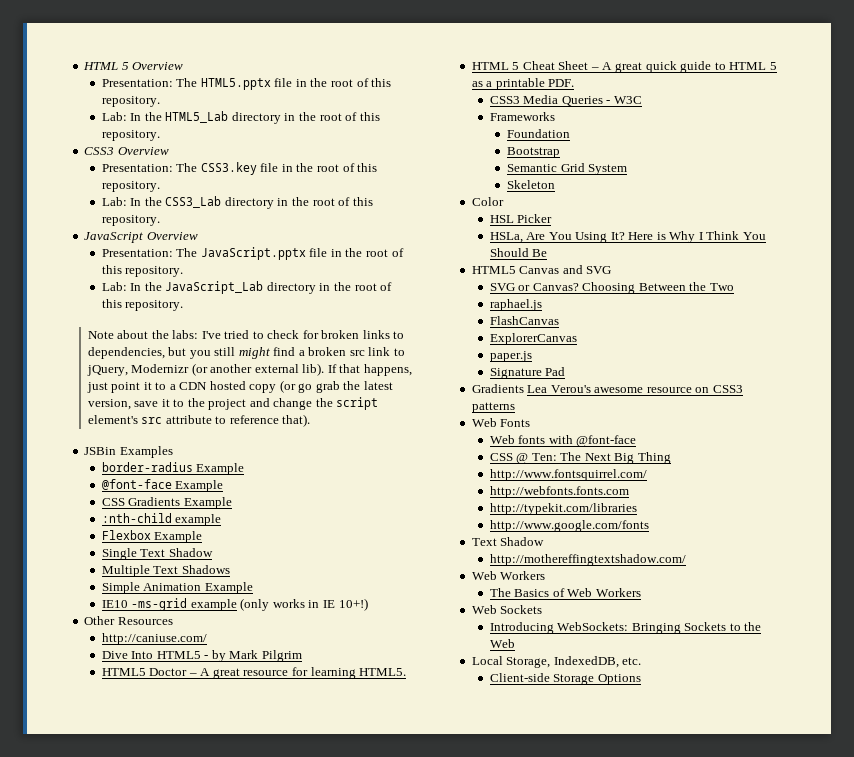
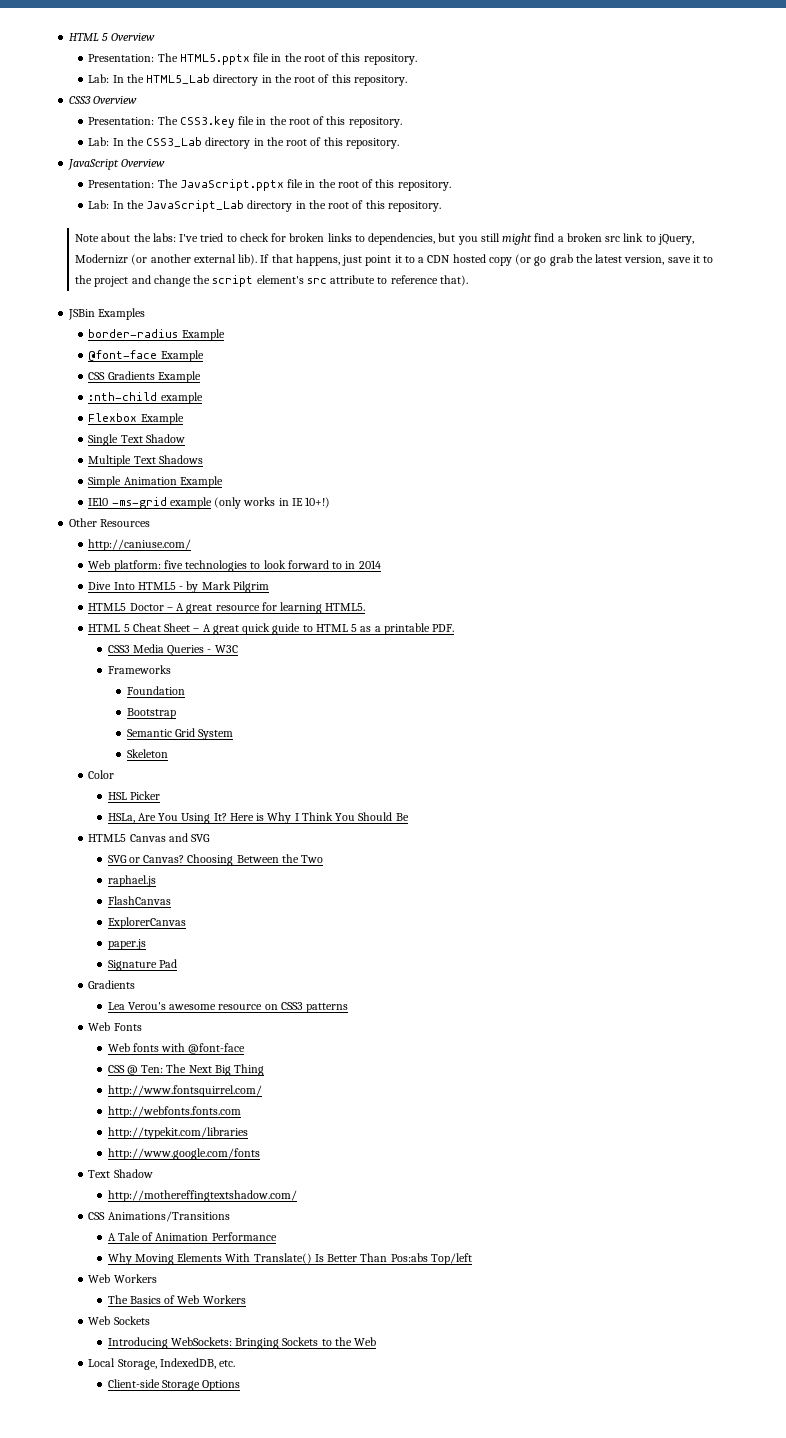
+ Web platform: five technologies to look forward to in 2014
  Signature Pad
- Gradients Lea Verou's awesome resource on CSS3 patterns
+ Gradients
+ Lea Verou's awesome resource on CSS3 patterns
+ CSS Animations/Transitions
+ A Tale of Animation Performance
+ Why Moving Elements With Translate() Is Better Than Pos:abs Top/left

